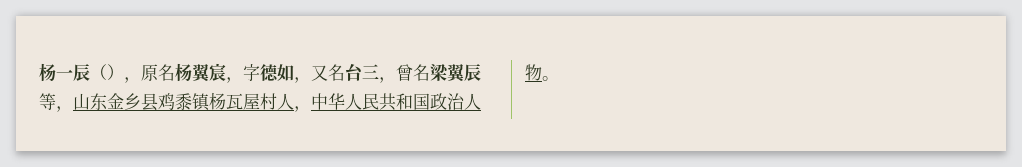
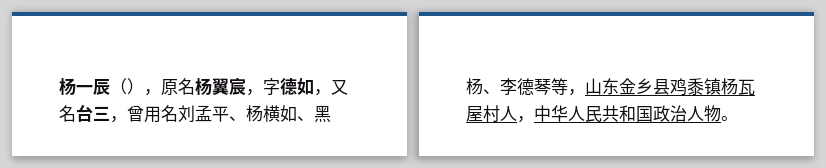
- 杨一辰（），原名杨翼宸，字德如，又名台三，曾名梁翼辰等，山东金乡县鸡黍镇杨瓦屋村人，中华人民共和国政治人物。
+ 杨一辰（），原名杨翼宸，字德如，又名台三，曾用名刘孟平、杨横如、黑杨、李德琴等，山东金乡县鸡黍镇杨瓦屋村人，中华人民共和国政治人物。

